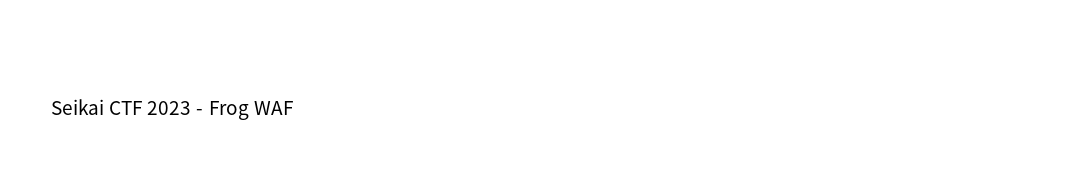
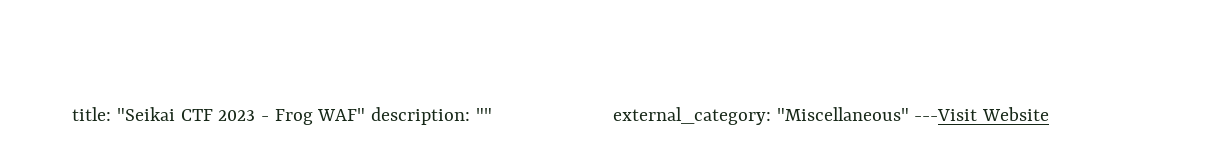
- Seikai CTF 2023 - Frog WAF
+ title: "Seikai CTF 2023 - Frog WAF" description: "" external_category: "Miscellaneous" ---Visit Website

